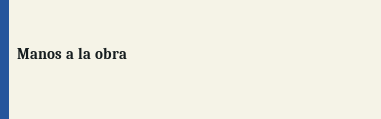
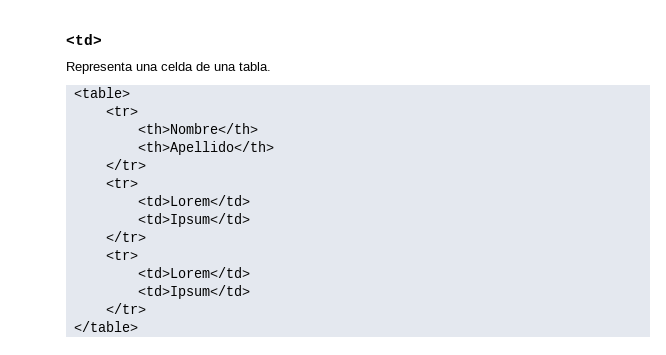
- Manos a la obra
+ <td>
+ Representa una celda de una tabla.
+ <table>
+ <tr>
+ <th>Nombre</th>
+ <th>Apellido</th>
+ </tr>
+ <tr>
+ <td>Lorem</td>
+ <td>Ipsum</td>
+ </tr>
+ <tr>
+ <td>Lorem</td>
+ <td>Ipsum</td>
+ </tr>
+ </table>

